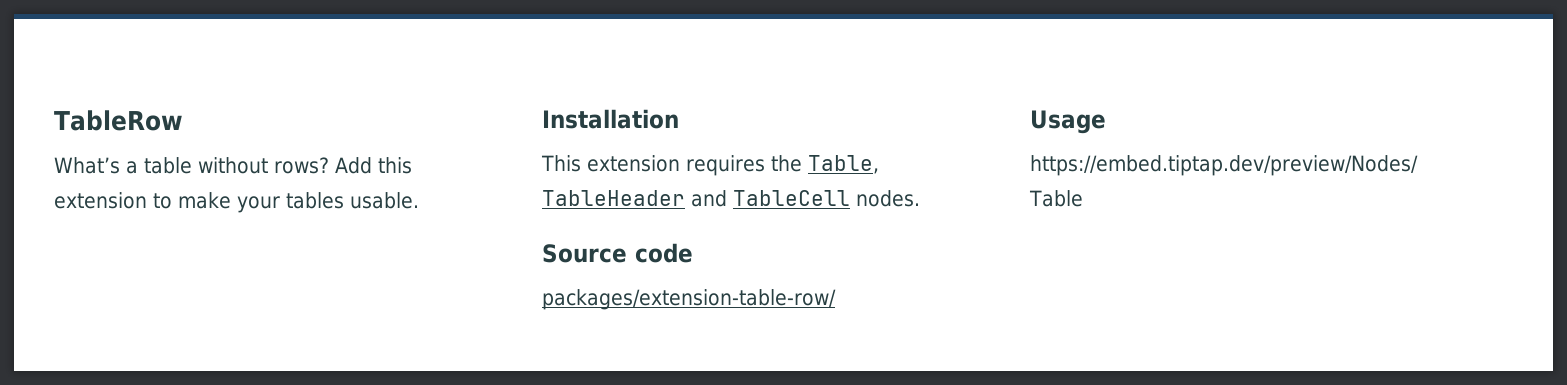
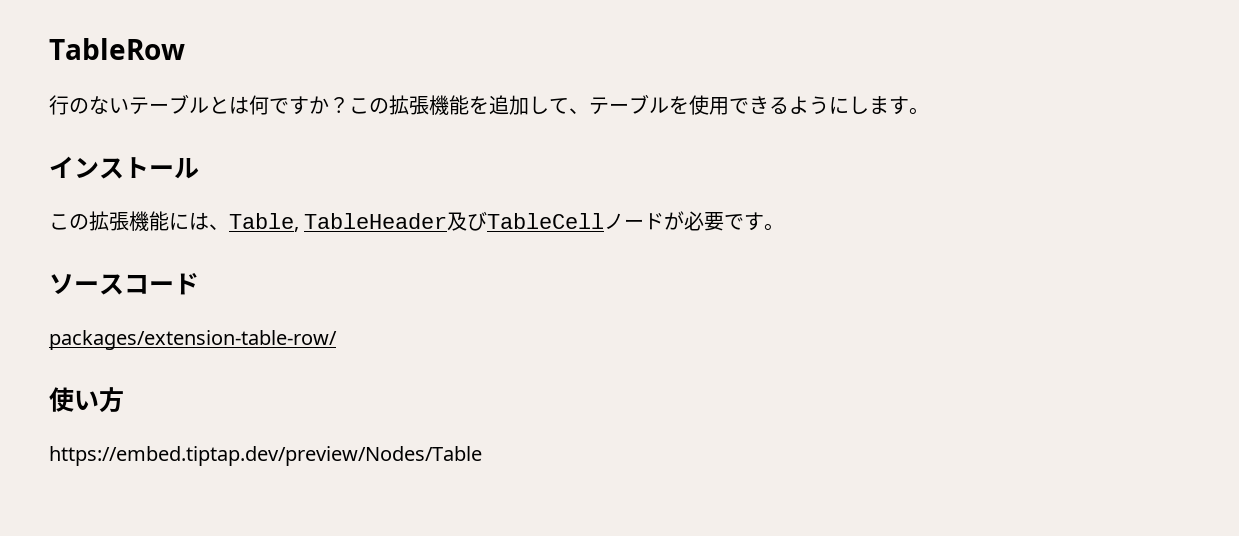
- What’s a table without rows? Add this extension to make your tables usable.
- Installation
- This extension requires the Table, TableHeader and TableCell nodes.
- Source code
+ 行のないテーブルとは何ですか？この拡張機能を追加して、テーブルを使用できるようにします。
+ インストール
+ この拡張機能には、Table, TableHeader及びTableCellノードが必要です。
+ ソースコード
- Usage
+ 使い方

